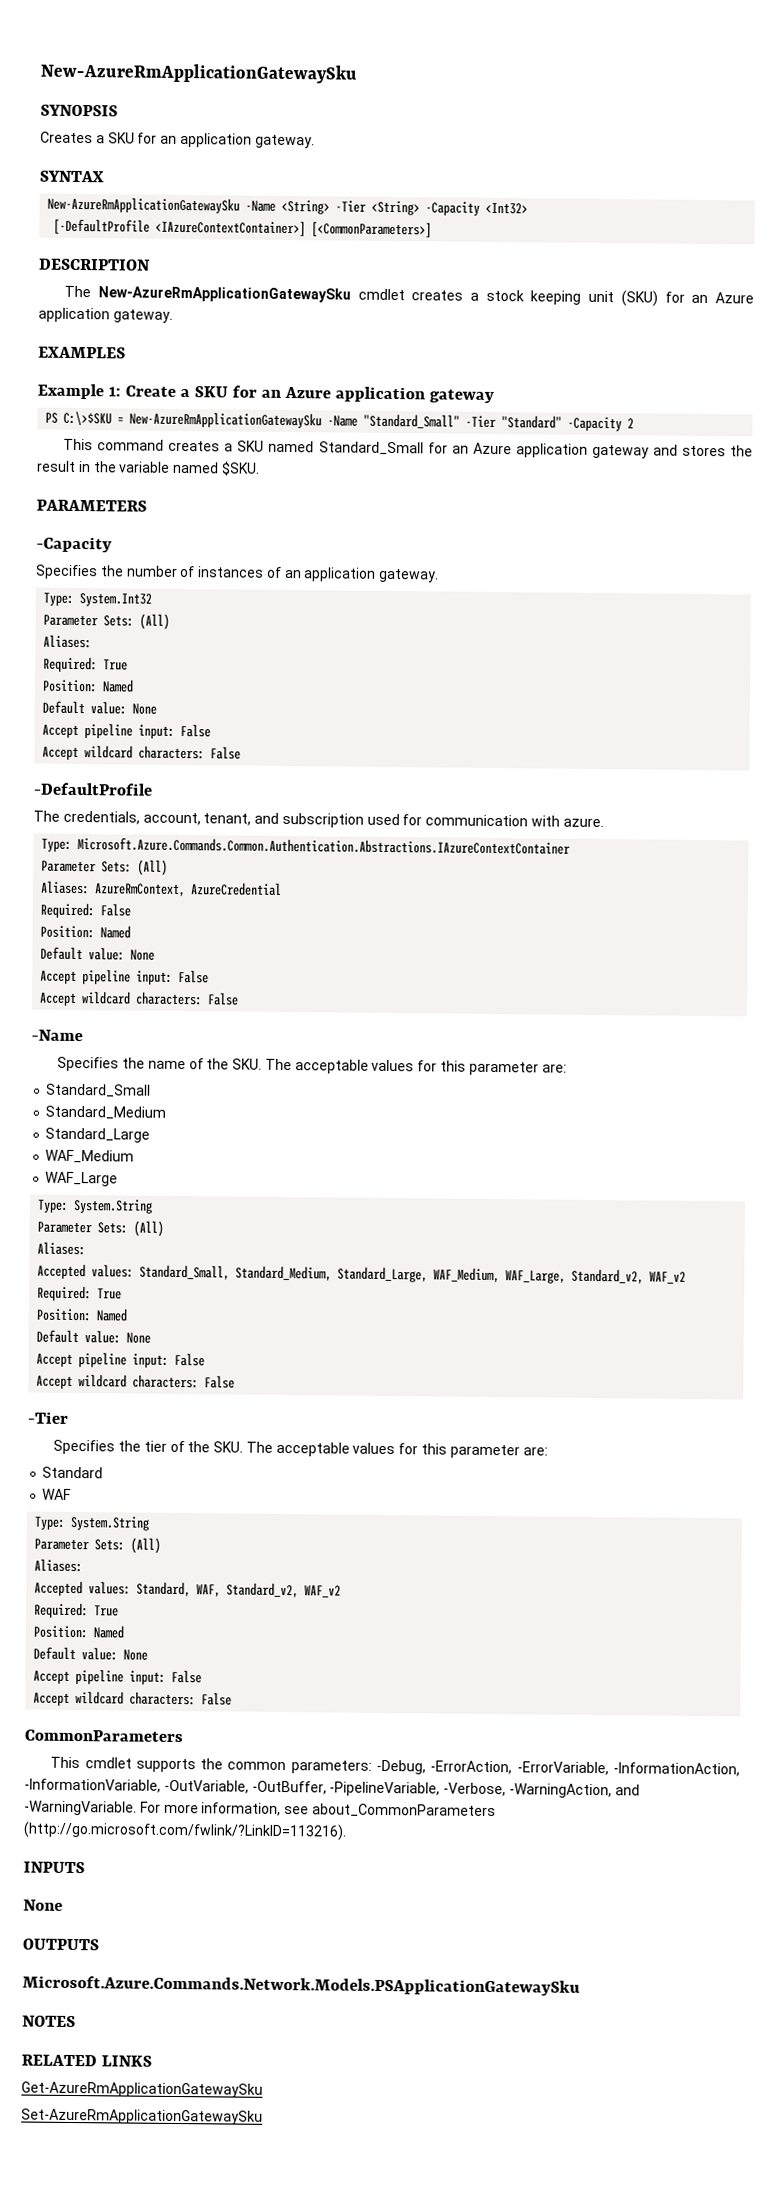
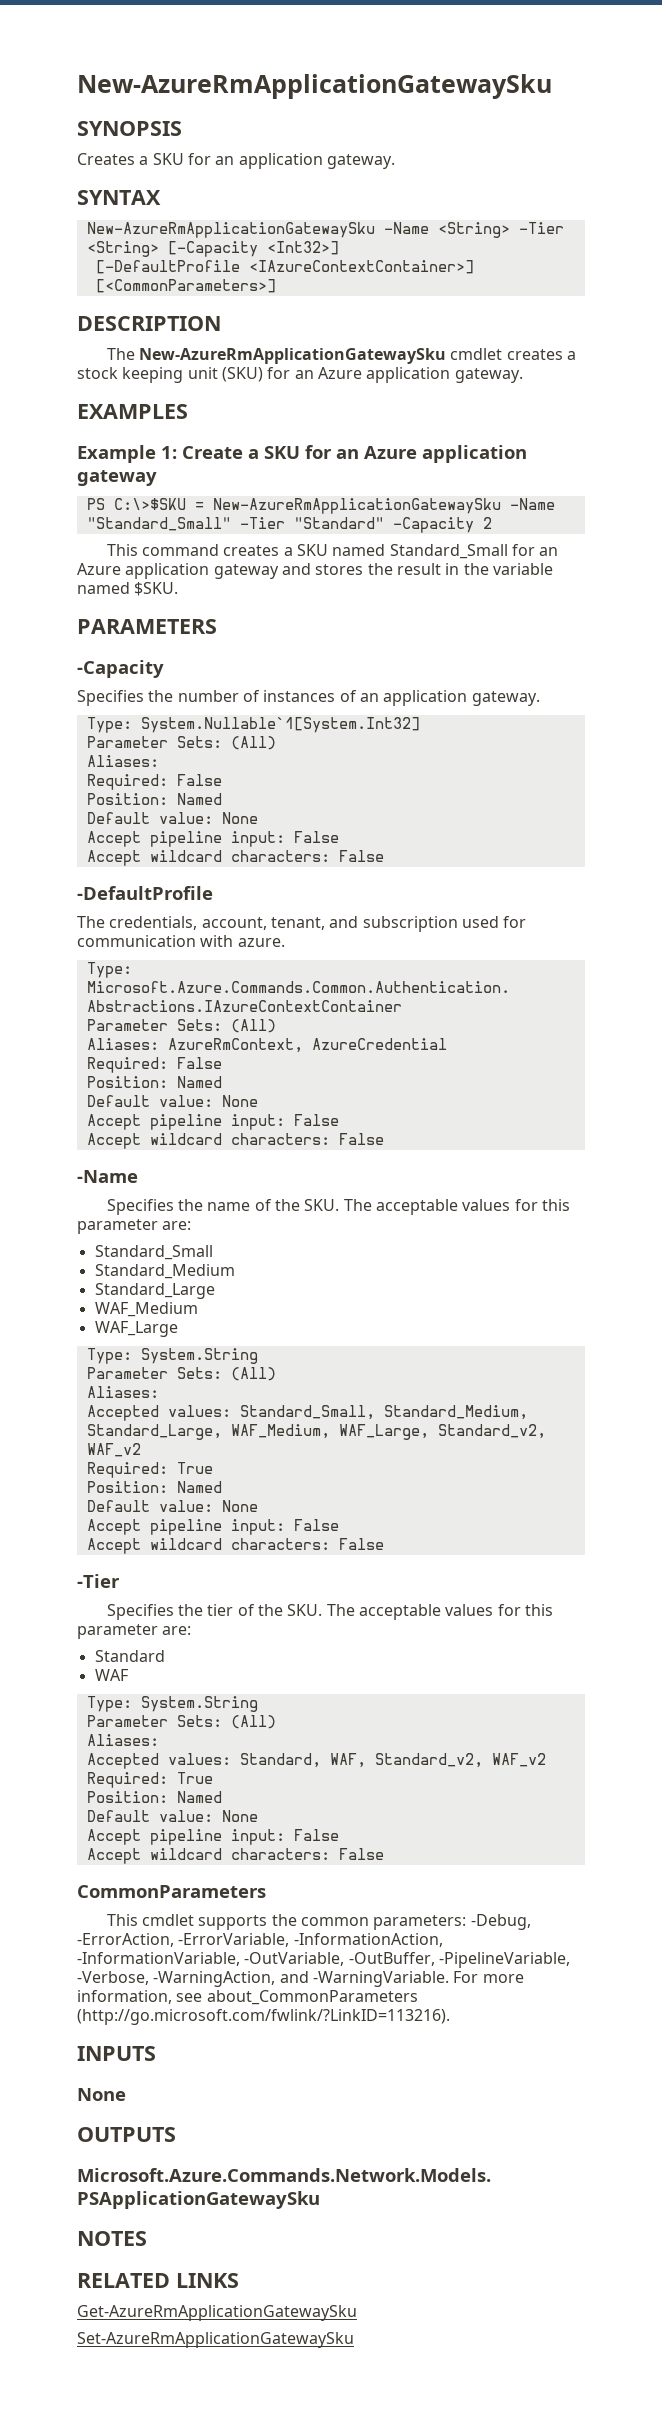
- New-AzureRmApplicationGatewaySku -Name <String> -Tier <String> -Capacity <Int32>
+ New-AzureRmApplicationGatewaySku -Name <String> -Tier <String> [-Capacity <Int32>]
- Type: System.Int32
+ Type: System.Nullable`1[System.Int32]
  Parameter Sets: (All)
  Aliases:
- Required: True
+ Required: False

